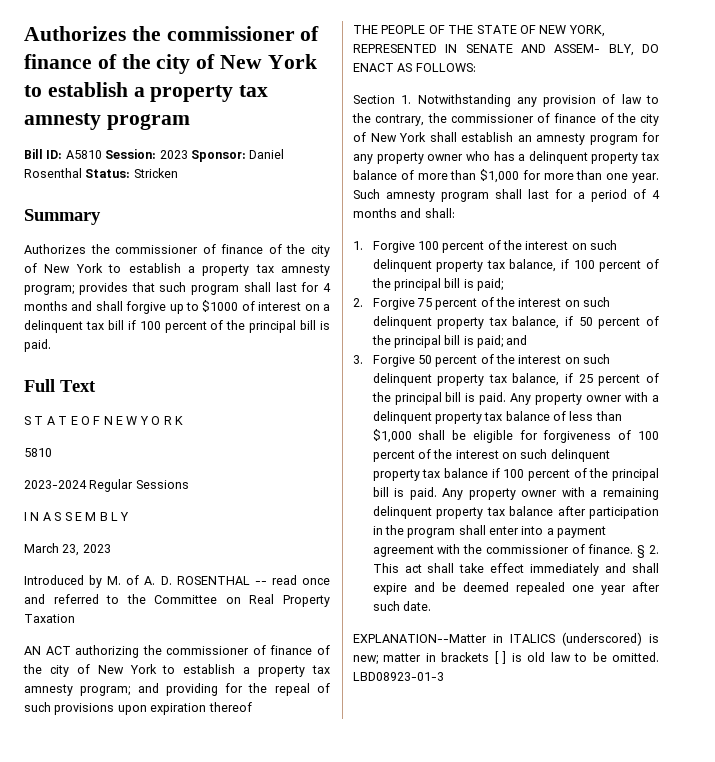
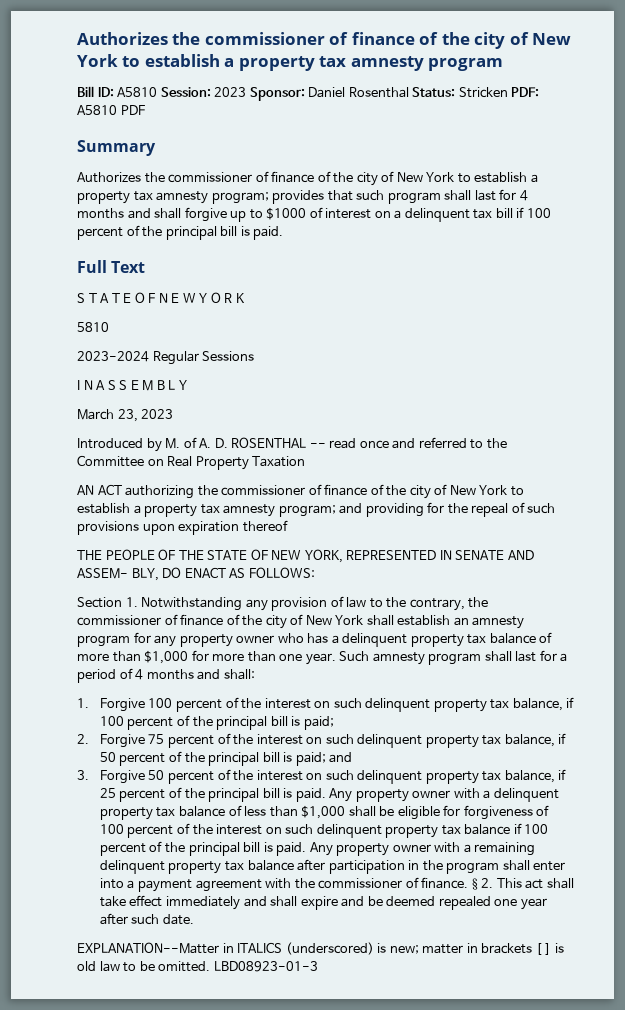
- Bill ID: A5810 Session: 2023 Sponsor: Daniel Rosenthal Status: Stricken
+ Bill ID: A5810 Session: 2023 Sponsor: Daniel Rosenthal Status: Stricken PDF: A5810 PDF

